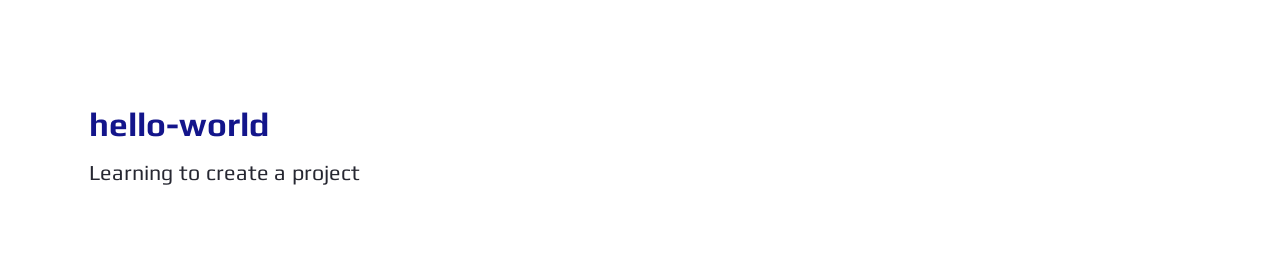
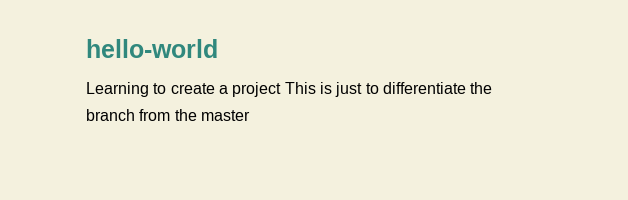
- Learning to create a project
+ Learning to create a project This is just to differentiate the branch from the master

